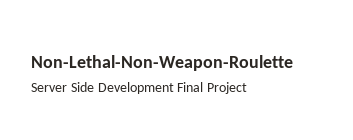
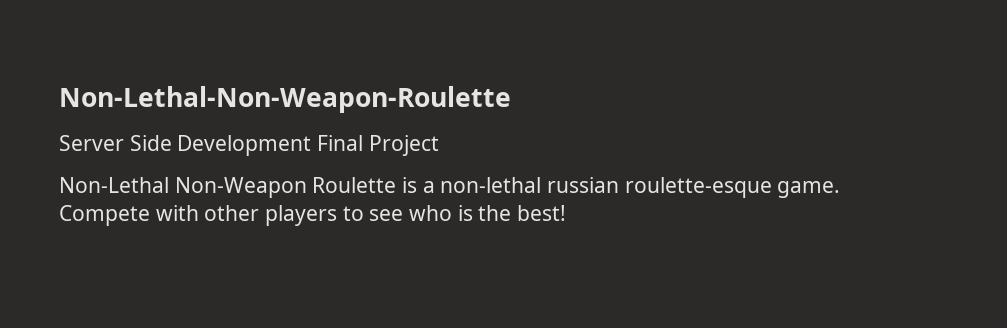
+ Non-Lethal Non-Weapon Roulette is a non-lethal russian roulette-esque game. Compete with other players to see who is the best!

